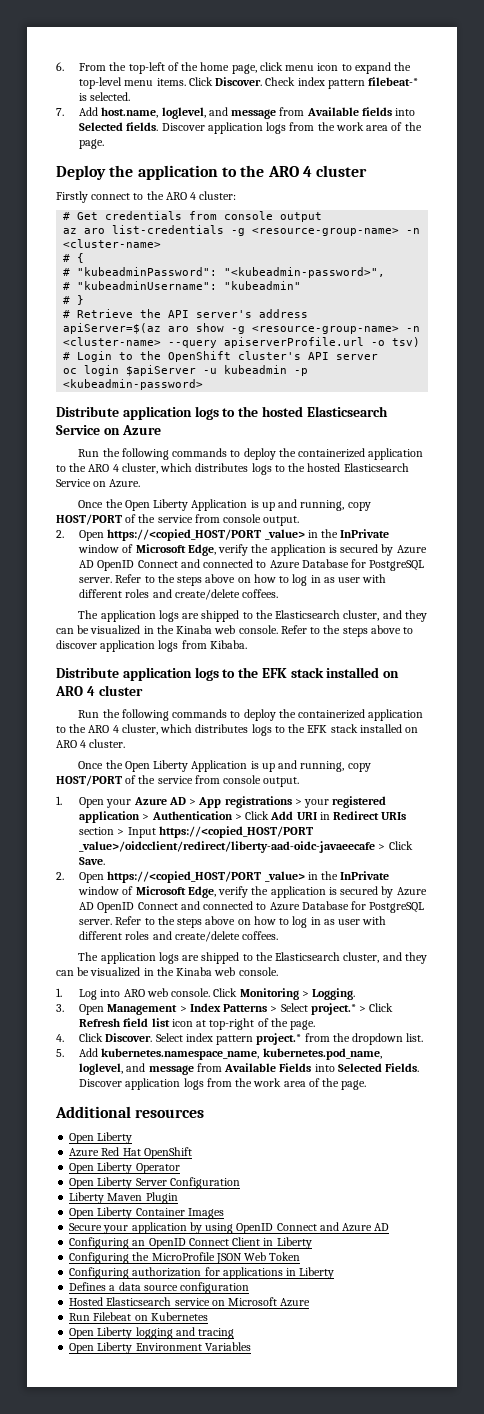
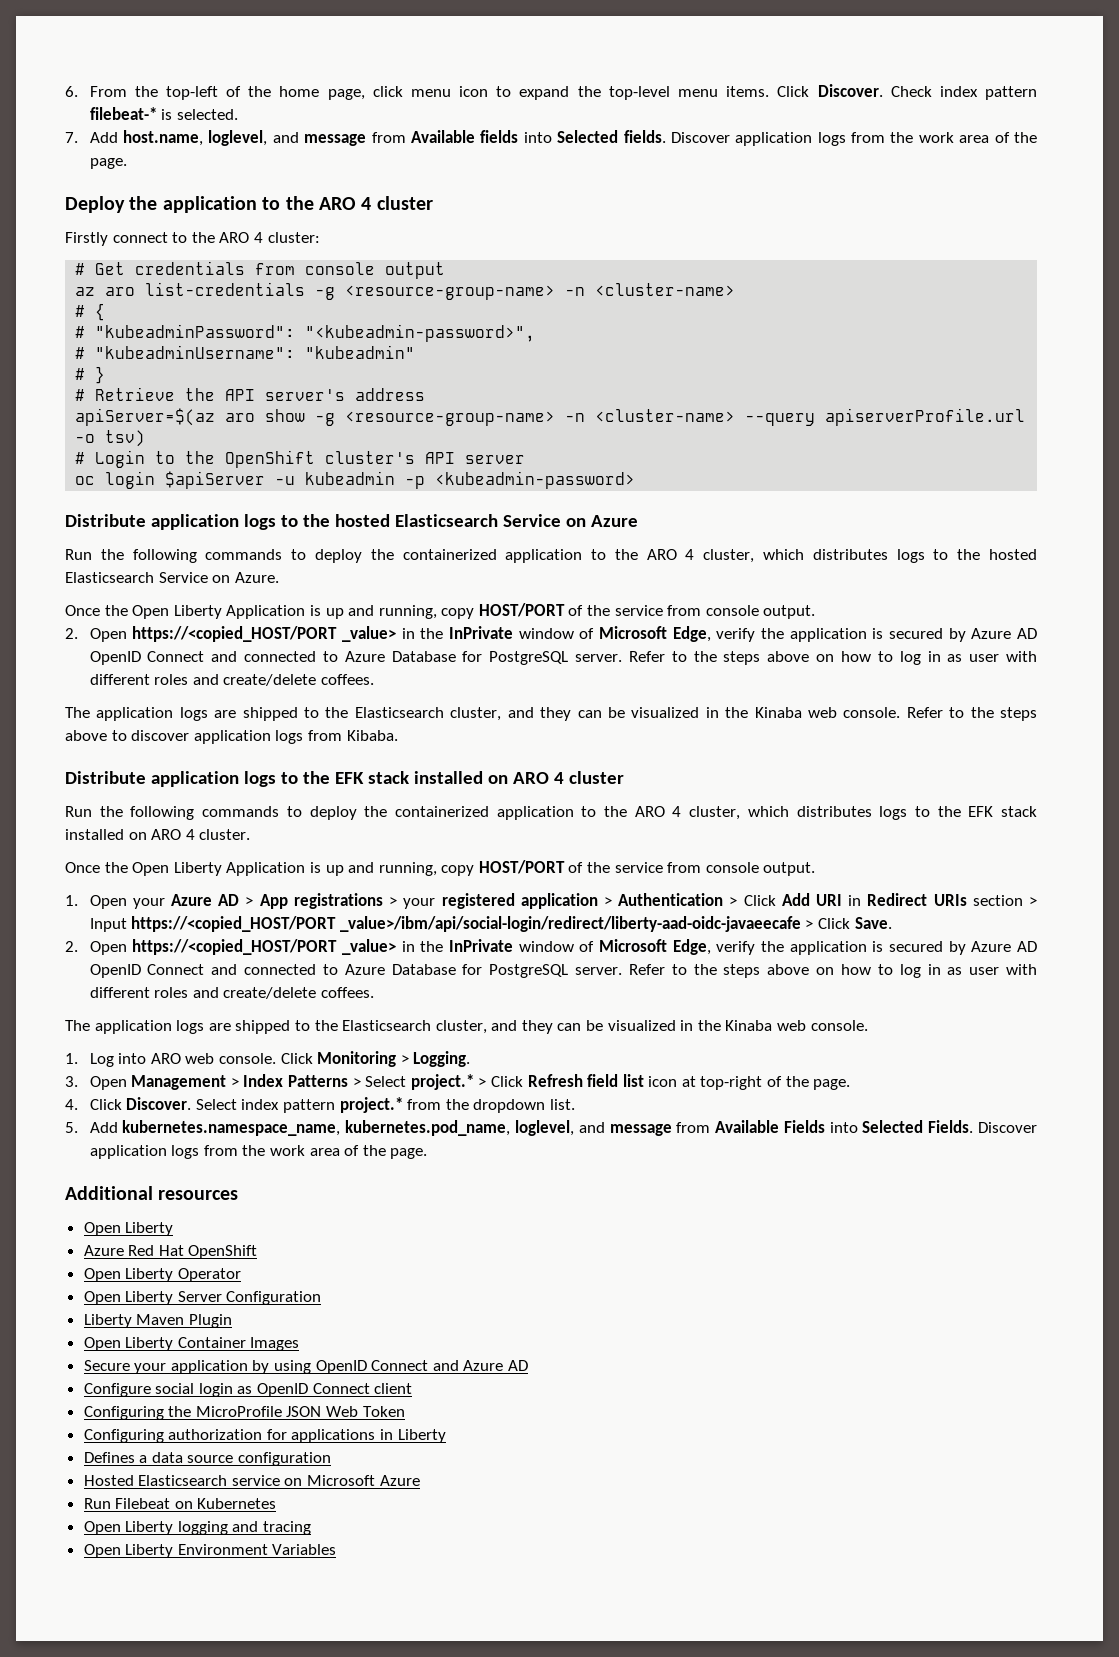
- 1. Open your Azure AD > App registrations > your registered application > Authentication > Click Add URI in Redirect URIs section > Input https://<copied_HOST/PORT _value>/oidcclient/redirect/liberty-aad-oidc-javaeecafe > Click Save.
+ 1. Open your Azure AD > App registrations > your registered application > Authentication > Click Add URI in Redirect URIs section > Input https://<copied_HOST/PORT _value>/ibm/api/social-login/redirect/liberty-aad-oidc-javaeecafe > Click Save.
- Configuring an OpenID Connect Client in Liberty
+ Configure social login as OpenID Connect client

